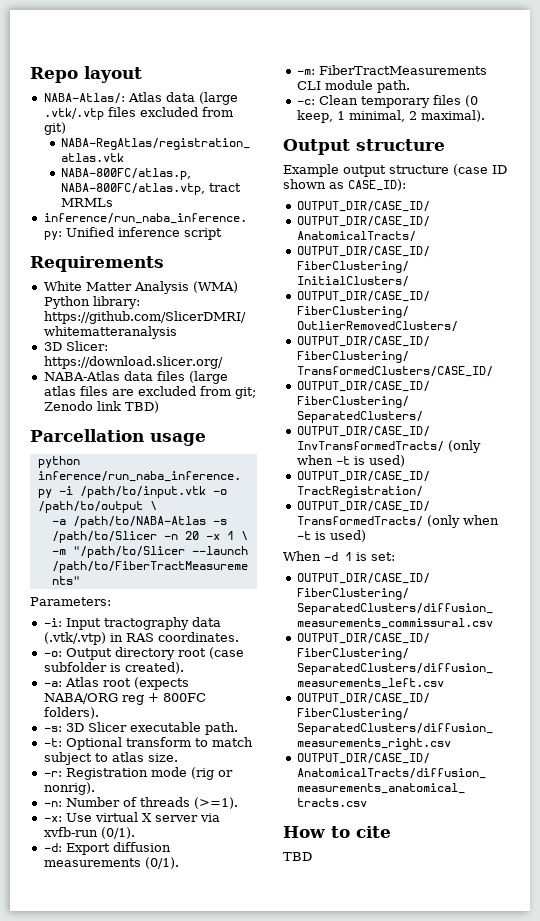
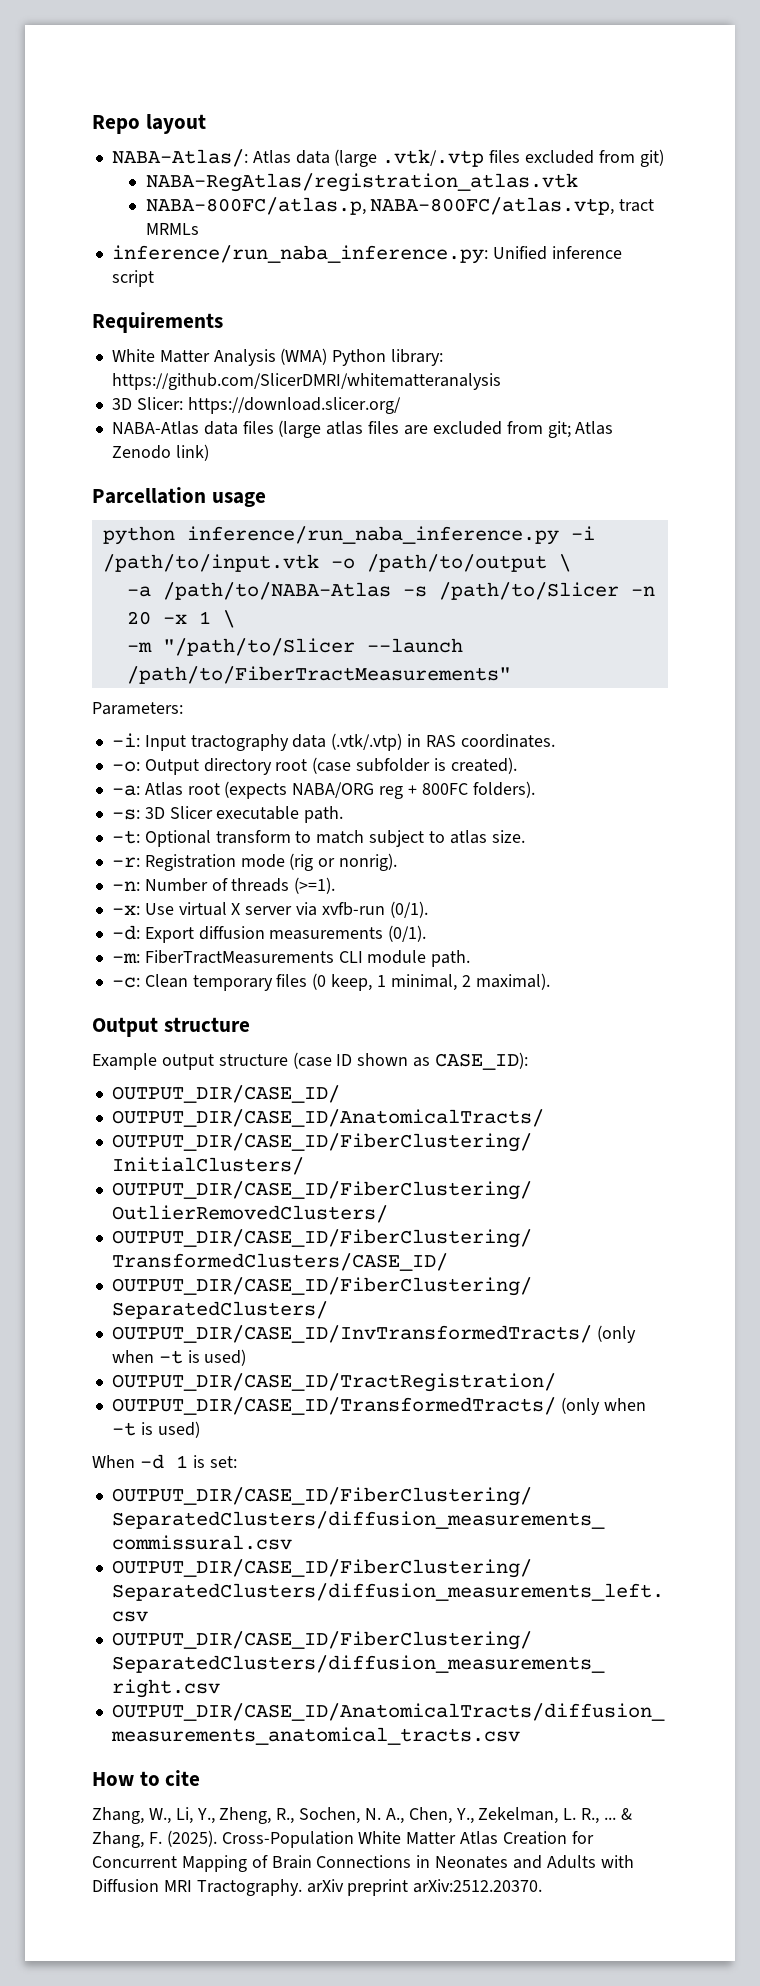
- NABA-Atlas data files (large atlas files are excluded from git; Zenodo link TBD)
+ NABA-Atlas data files (large atlas files are excluded from git; Atlas Zenodo link)
- TBD
+ Zhang, W., Li, Y., Zheng, R., Sochen, N. A., Chen, Y., Zekelman, L. R., ... & Zhang, F. (2025). Cross-Population White Matter Atlas Creation for Concurrent Mapping of Brain Connections in Neonates and Adults with Diffusion MRI Tractography. arXiv preprint arXiv:2512.20370.

